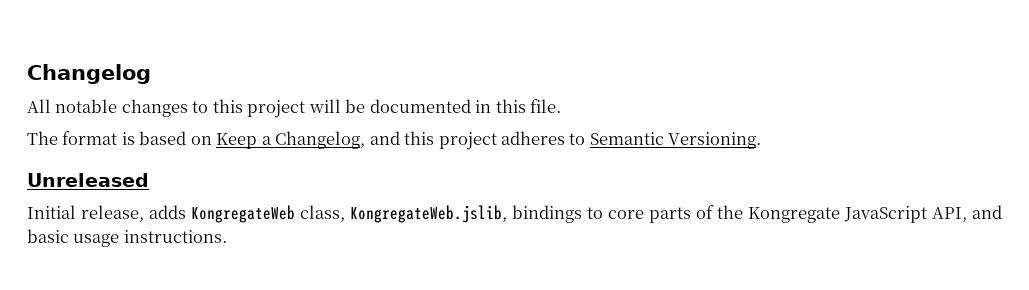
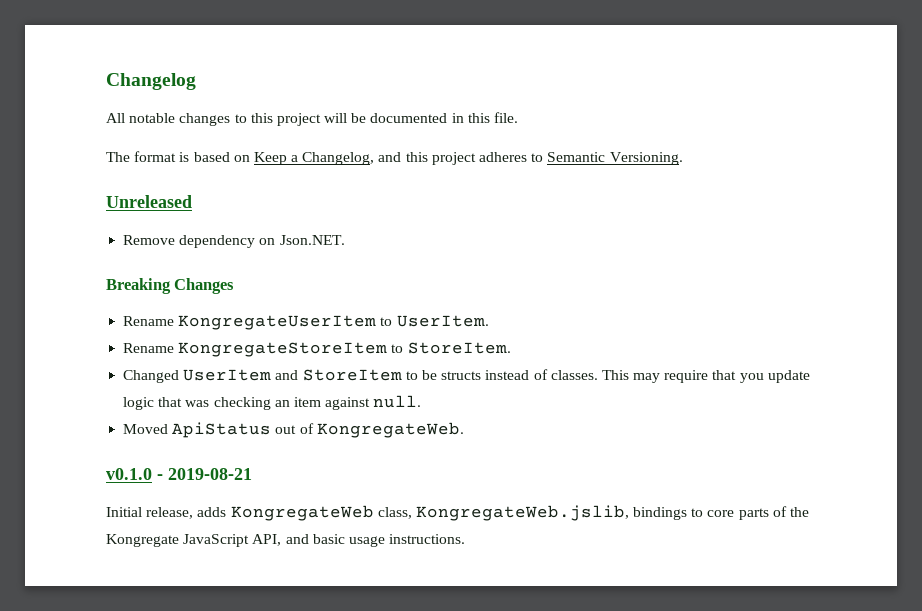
+ Remove dependency on Json.NET.
+ Breaking Changes
+ Rename KongregateUserItem to UserItem.
+ Rename KongregateStoreItem to StoreItem.
+ Changed UserItem and StoreItem to be structs instead of classes. This may require that you update logic that was checking an item against null.
+ Moved ApiStatus out of KongregateWeb.
+ v0.1.0 - 2019-08-21

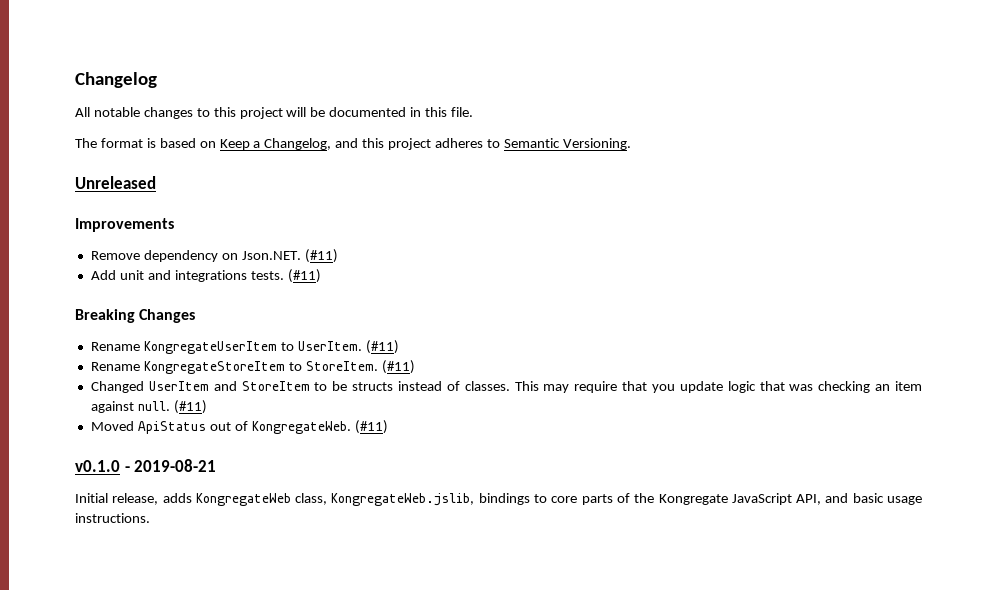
+ Improvements
- Remove dependency on Json.NET.
+ Remove dependency on Json.NET. (#11)
+ Add unit and integrations tests. (#11)
- Rename KongregateUserItem to UserItem.
+ Rename KongregateUserItem to UserItem. (#11)
- Rename KongregateStoreItem to StoreItem.
+ Rename KongregateStoreItem to StoreItem. (#11)
- This may require that you update logic that was checking an item against null.
+ This may require that you update logic that was checking an item against null. (#11)
- Moved ApiStatus out of KongregateWeb.
+ Moved ApiStatus out of KongregateWeb. (#11)

